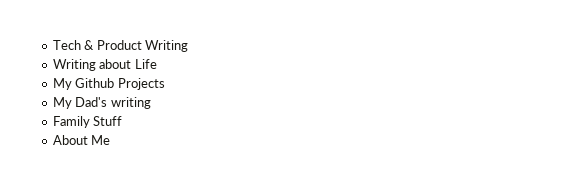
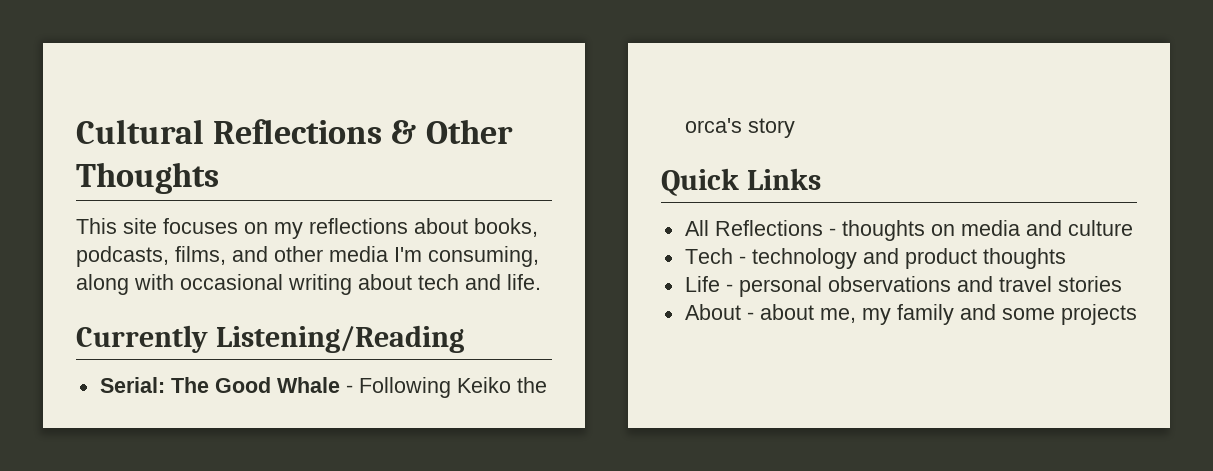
- Tech & Product Writing
- Writing about Life
- My Github Projects
- My Dad's writing
- Family Stuff
- About Me
+ Cultural Reflections & Other Thoughts
+ This site focuses on my reflections about books, podcasts, films, and other media I'm consuming, along with occasional writing about tech and life.
+ Currently Listening/Reading
+ Serial: The Good Whale - Following Keiko the orca's story
+ Quick Links
+ All Reflections - thoughts on media and culture
+ Tech - technology and product thoughts
+ Life - personal observations and travel stories
+ About - about me, my family and some projects

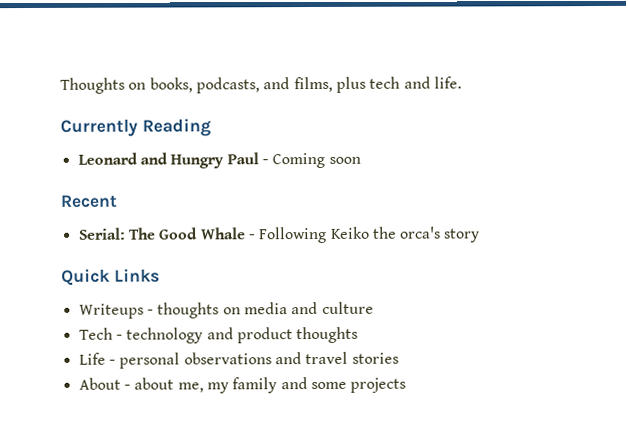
- Cultural Reflections & Other Thoughts
- This site focuses on my reflections about books, podcasts, films, and other media I'm consuming, along with occasional writing about tech and life.
- Currently Listening/Reading
+ Thoughts on books, podcasts, and films, plus tech and life.
+ Currently Reading
+ Leonard and Hungry Paul - Coming soon
+ Recent
- All Reflections - thoughts on media and culture
+ Writeups - thoughts on media and culture

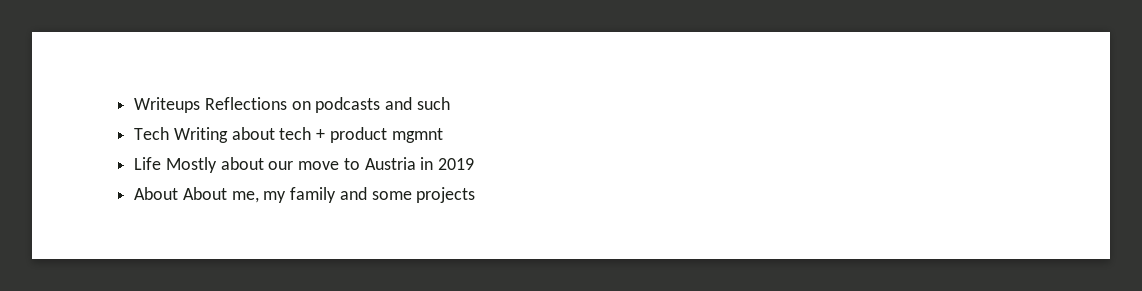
- Thoughts on books, podcasts, and films, plus tech and life.
- Currently Reading
- Leonard and Hungry Paul - Coming soon
- Recent
- Serial: The Good Whale - Following Keiko the orca's story
- Quick Links
- Writeups - thoughts on media and culture
- Tech - technology and product thoughts
- Life - personal observations and travel stories
- About - about me, my family and some projects
+ Writeups Reflections on podcasts and such
+ Tech Writing about tech + product mgmnt
+ Life Mostly about our move to Austria in 2019
+ About About me, my family and some projects

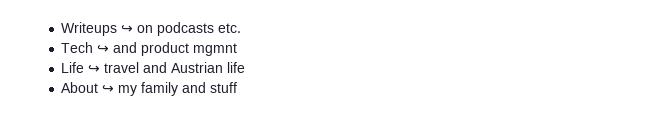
- Writeups Reflections on podcasts and such
+ Writeups ↪ on podcasts etc.
- Tech Writing about tech + product mgmnt
+ Tech ↪ and product mgmnt
- Life Mostly about our move to Austria in 2019
- About About me, my family and some projects
+ Life ↪ travel and Austrian life
+ About ↪ my family and stuff

